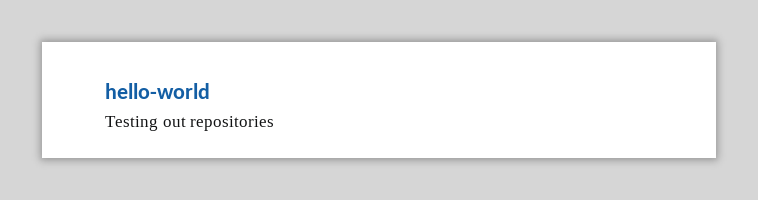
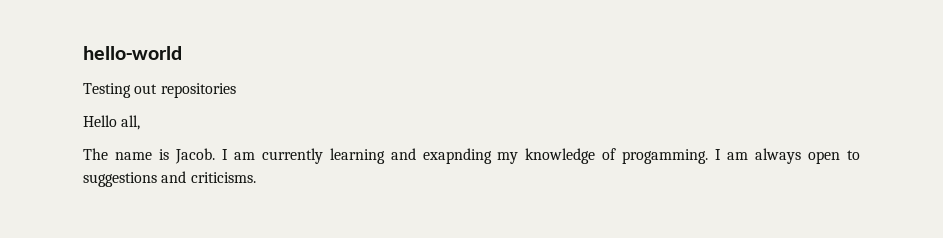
+ Hello all,
+ The name is Jacob. I am currently learning and exapnding my knowledge of progamming. I am always open to suggestions and criticisms.

